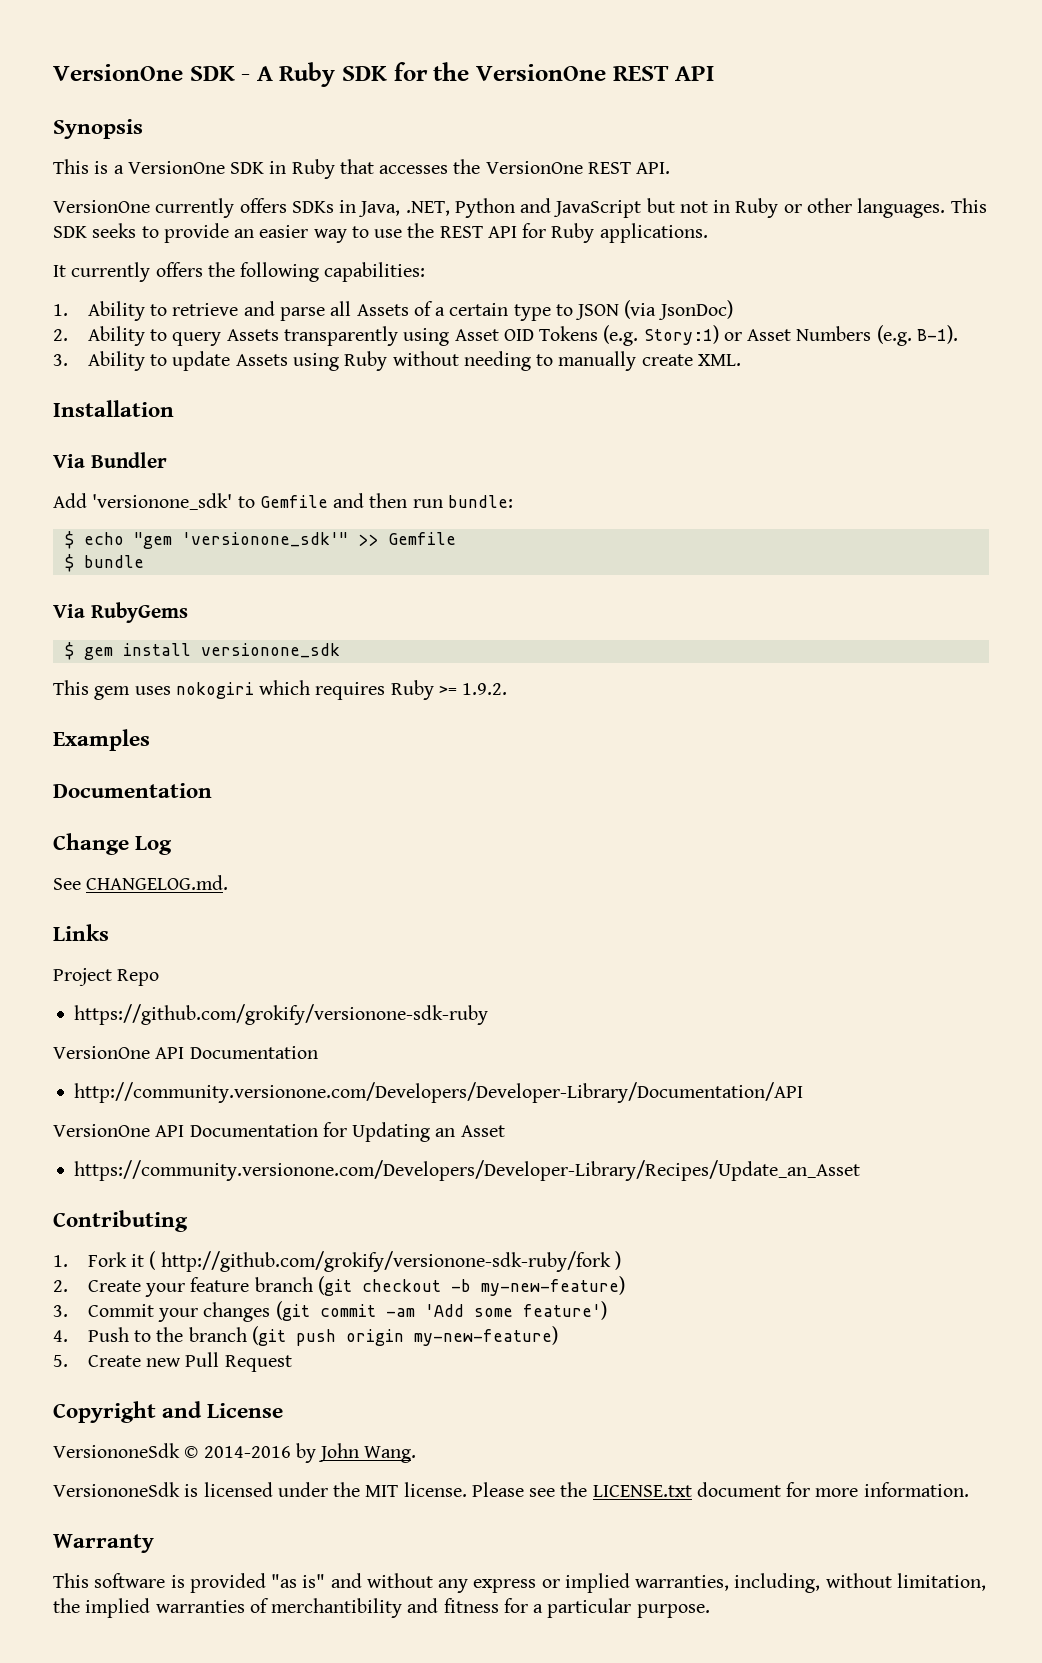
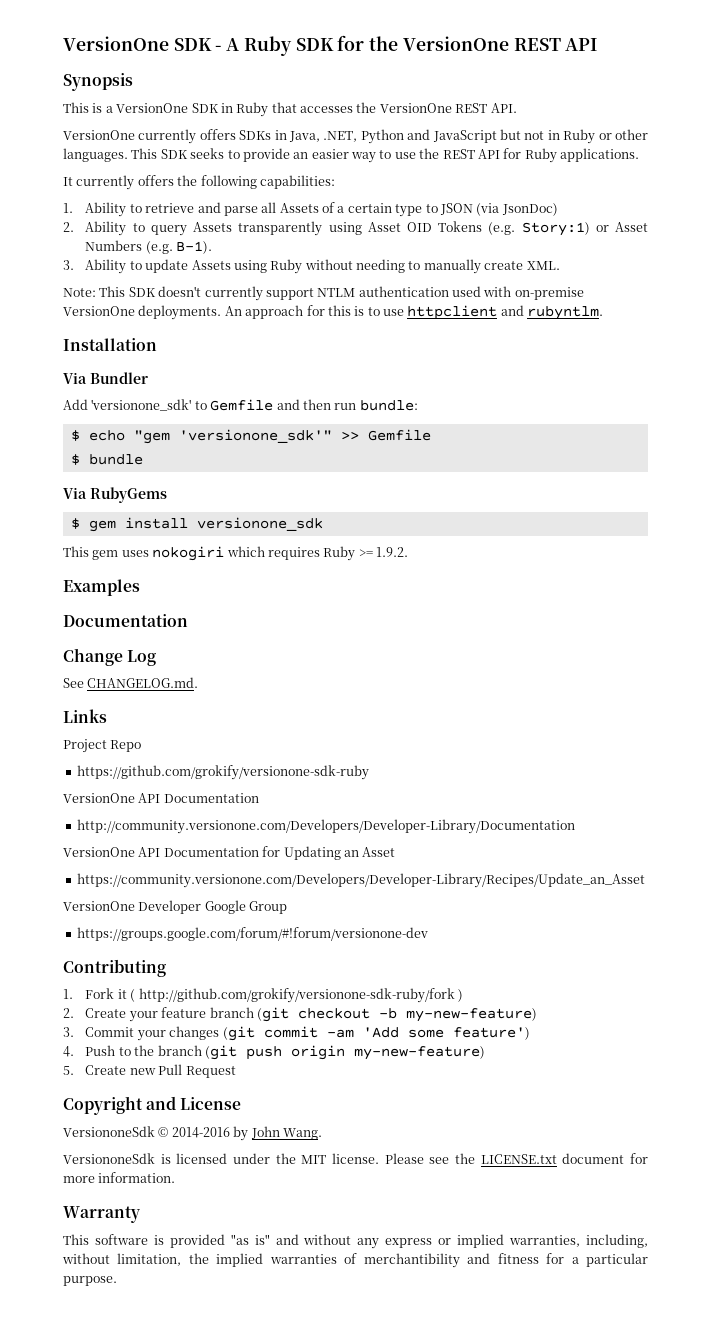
+ Note: This SDK doesn't currently support NTLM authentication used with on-premise VersionOne deployments. An approach for this is to use httpclient and rubyntlm.
- http://community.versionone.com/Developers/Developer-Library/Documentation/API
+ http://community.versionone.com/Developers/Developer-Library/Documentation
+ VersionOne Developer Google Group
+ https://groups.google.com/forum/#!forum/versionone-dev

